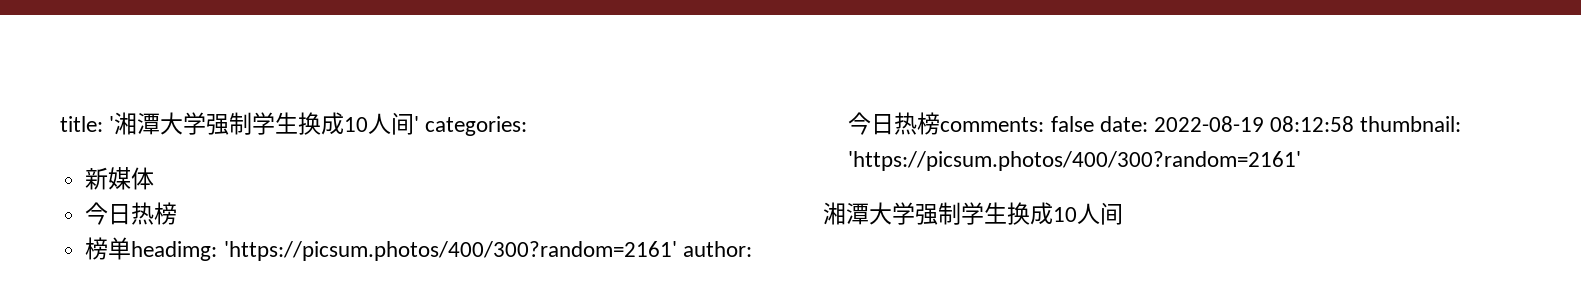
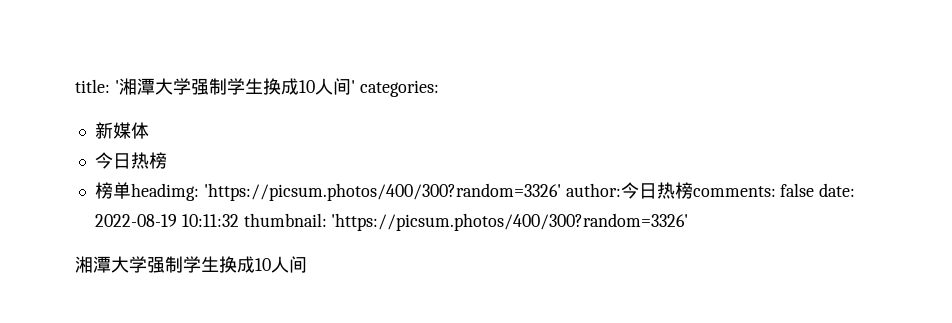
- 榜单headimg: 'https://picsum.photos/400/300?random=2161' author:今日热榜comments: false date: 2022-08-19 08:12:58 thumbnail: 'https://picsum.photos/400/300?random=2161'
+ 榜单headimg: 'https://picsum.photos/400/300?random=3326' author:今日热榜comments: false date: 2022-08-19 10:11:32 thumbnail: 'https://picsum.photos/400/300?random=3326'

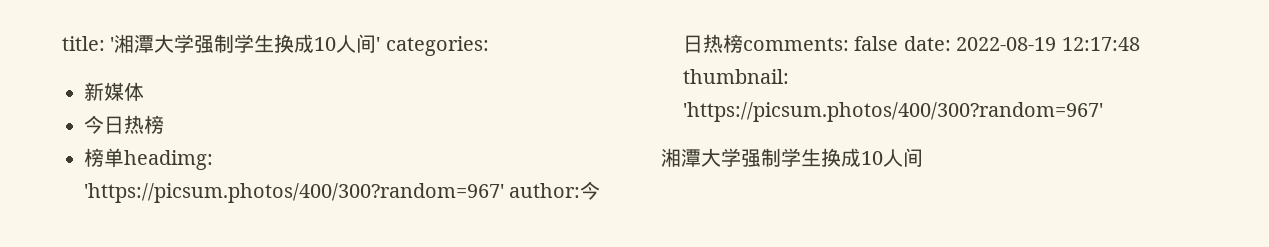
- 榜单headimg: 'https://picsum.photos/400/300?random=3326' author:今日热榜comments: false date: 2022-08-19 10:11:32 thumbnail: 'https://picsum.photos/400/300?random=3326'
+ 榜单headimg: 'https://picsum.photos/400/300?random=967' author:今日热榜comments: false date: 2022-08-19 12:17:48 thumbnail: 'https://picsum.photos/400/300?random=967'

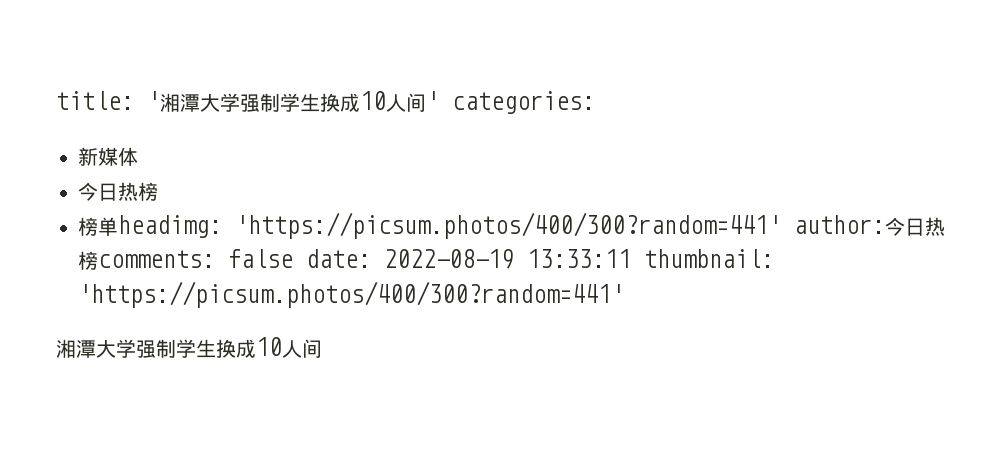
- 榜单headimg: 'https://picsum.photos/400/300?random=967' author:今日热榜comments: false date: 2022-08-19 12:17:48 thumbnail: 'https://picsum.photos/400/300?random=967'
+ 榜单headimg: 'https://picsum.photos/400/300?random=441' author:今日热榜comments: false date: 2022-08-19 13:33:11 thumbnail: 'https://picsum.photos/400/300?random=441'

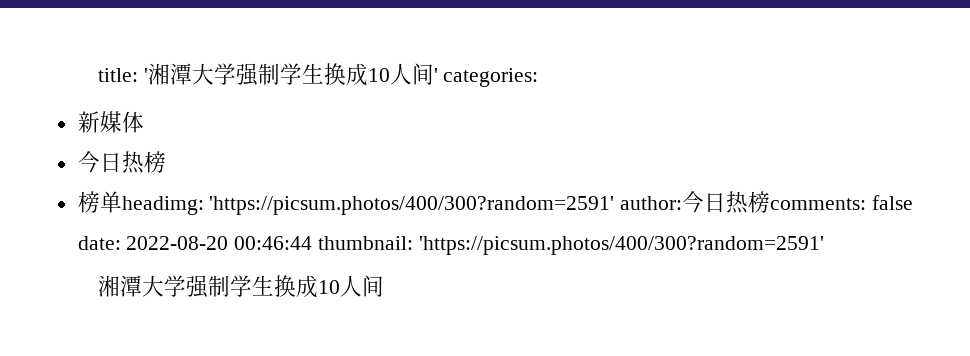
- 榜单headimg: 'https://picsum.photos/400/300?random=441' author:今日热榜comments: false date: 2022-08-19 13:33:11 thumbnail: 'https://picsum.photos/400/300?random=441'
+ 榜单headimg: 'https://picsum.photos/400/300?random=2591' author:今日热榜comments: false date: 2022-08-20 00:46:44 thumbnail: 'https://picsum.photos/400/300?random=2591'

